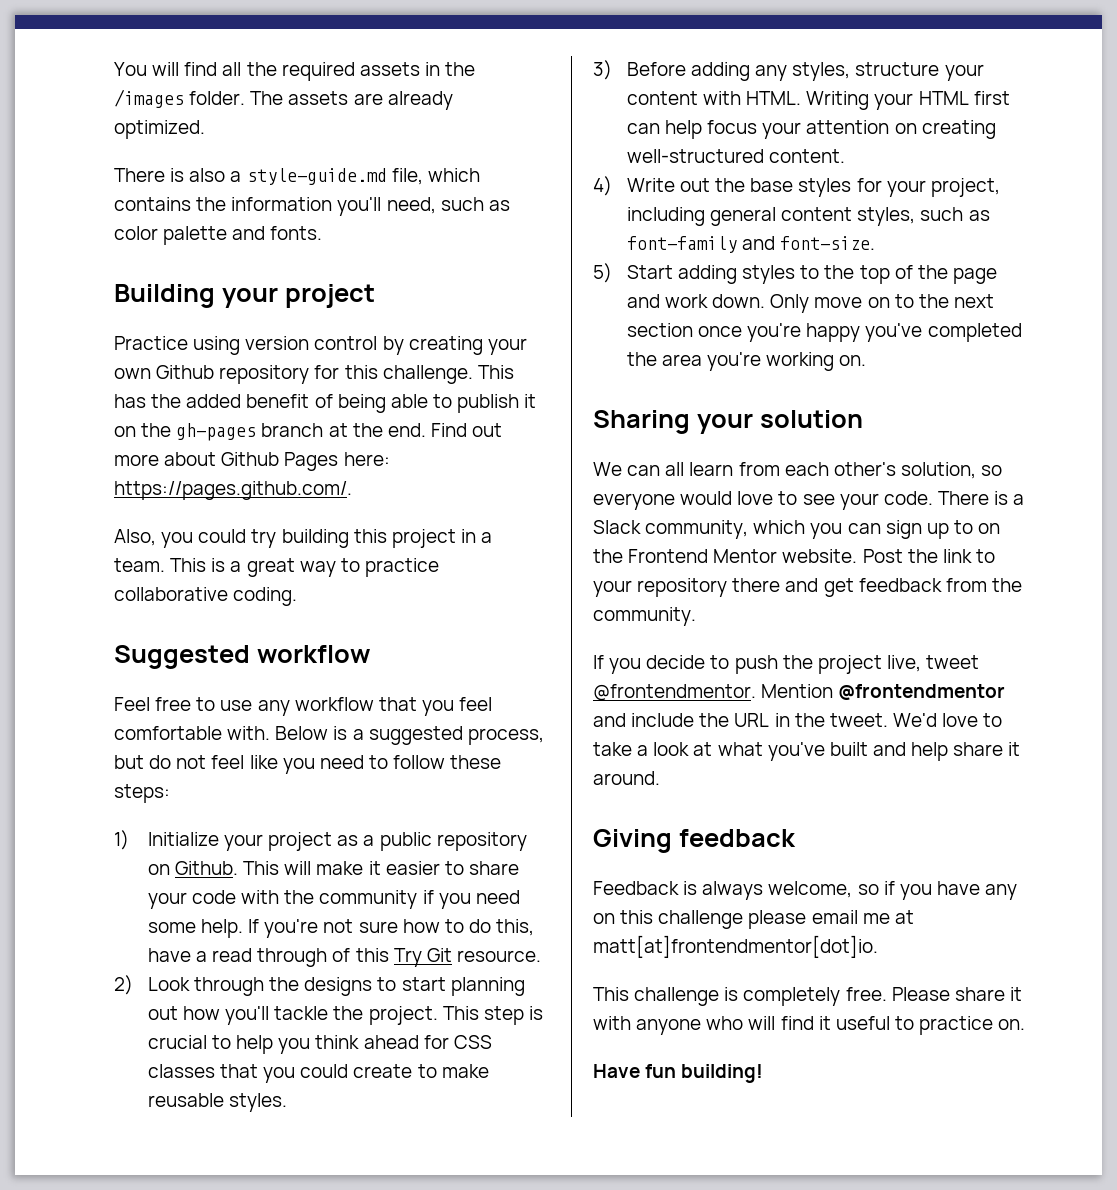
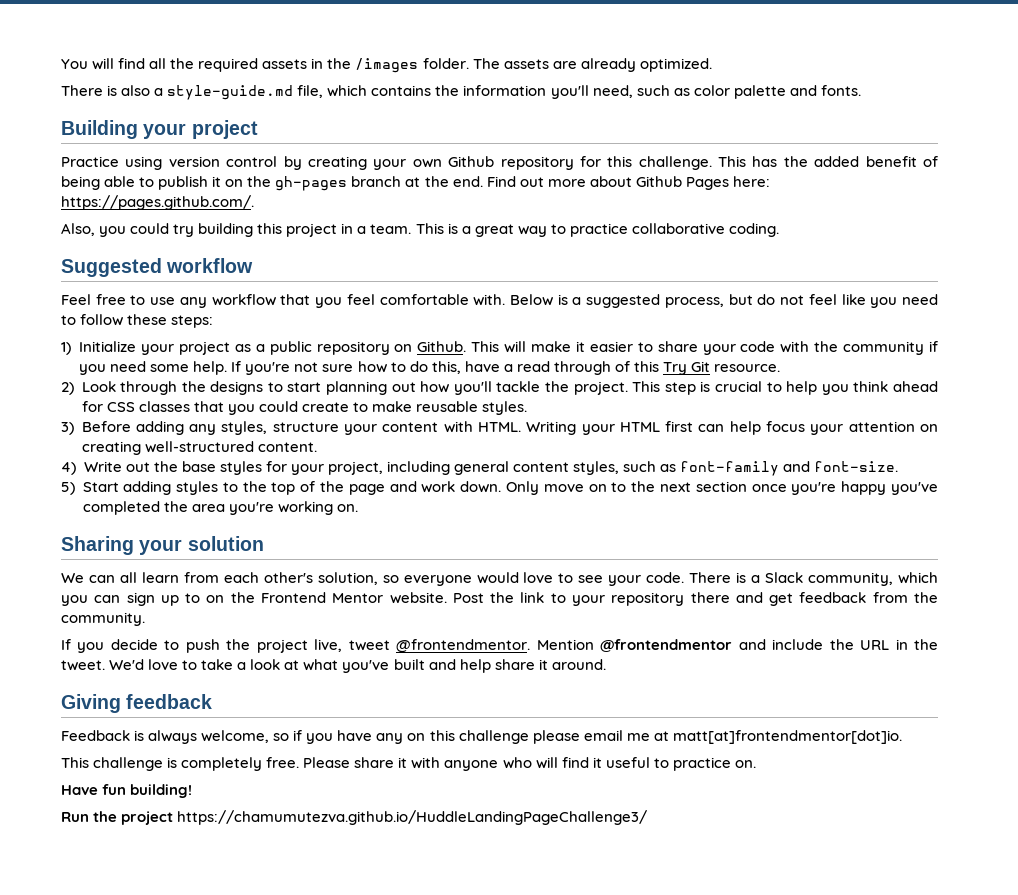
+ Run the project https://chamumutezva.github.io/HuddleLandingPageChallenge3/

